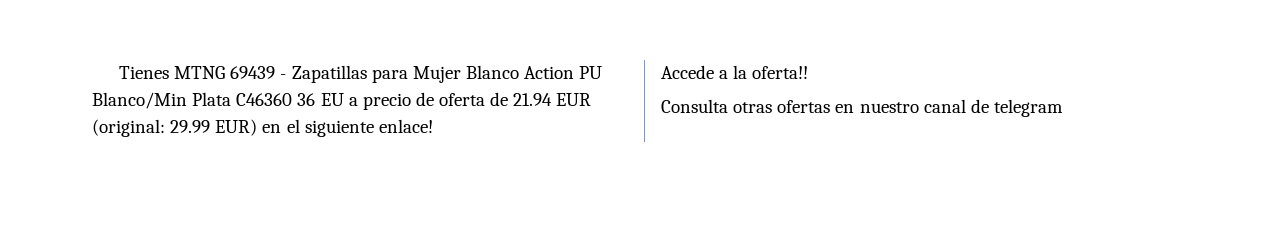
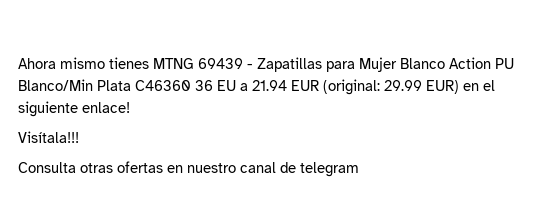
- Tienes MTNG 69439 - Zapatillas para Mujer Blanco Action PU Blanco/Min Plata C46360 36 EU a precio de oferta de 21.94 EUR (original: 29.99 EUR) en el siguiente enlace!
+ Ahora mismo tienes MTNG 69439 - Zapatillas para Mujer Blanco Action PU Blanco/Min Plata C46360 36 EU a 21.94 EUR (original: 29.99 EUR) en el siguiente enlace!
- Accede a la oferta!!
+ Visítala!!!

